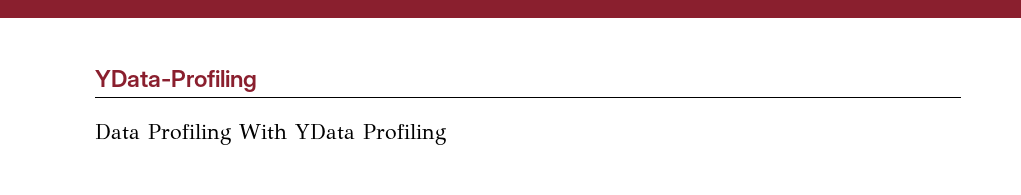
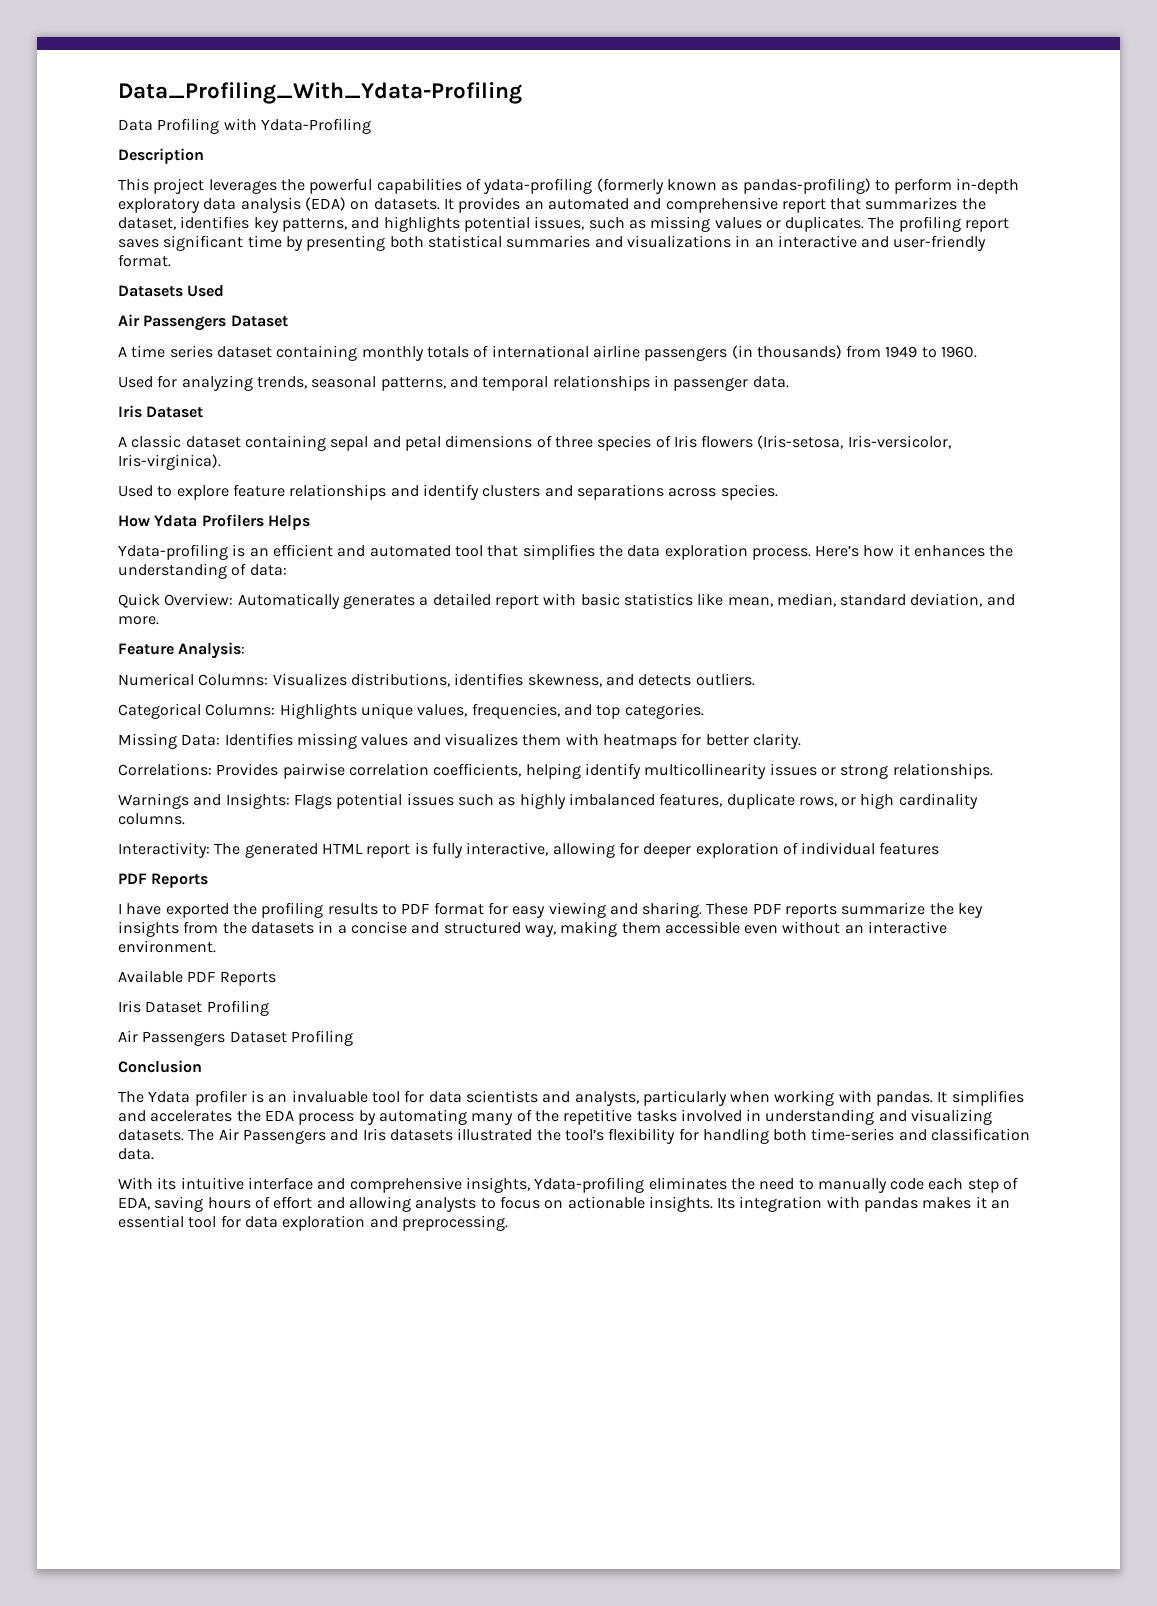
- YData-Profiling
+ Data_Profiling_With_Ydata-Profiling
- Data Profiling With YData Profiling
+ Data Profiling with Ydata-Profiling
+ Description
+ This project leverages the powerful capabilities of ydata-profiling (formerly known as pandas-profiling) to perform in-depth exploratory data analysis (EDA) on datasets. It provides an automated and comprehensive report that summarizes the dataset, identifies key patterns, and highlights potential issues, such as missing values or duplicates. The profiling report saves significant time by presenting both statistical summaries and visualizations in an interactive and user-friendly format.
+ Datasets Used
+ Air Passengers Dataset
+ A time series dataset containing monthly totals of international airline passengers (in thousands) from 1949 to 1960.
+ Used for analyzing trends, seasonal patterns, and temporal relationships in passenger data.
+ Iris Dataset
+ A classic dataset containing sepal and petal dimensions of three species of Iris flowers (Iris-setosa, Iris-versicolor, Iris-virginica).
+ Used to explore feature relationships and identify clusters and separations across species.
+ How Ydata Profilers Helps
+ Ydata-profiling is an efficient and automated tool that simplifies the data exploration process. Here’s how it enhances the understanding of data:
+ Quick Overview: Automatically generates a detailed report with basic statistics like mean, median, standard deviation, and more.
+ Feature Analysis:
+ Numerical Columns: Visualizes distributions, identifies skewness, and detects outliers.
+ Categorical Columns: Highlights unique values, frequencies, and top categories.
+ Missing Data: Identifies missing values and visualizes them with heatmaps for better clarity.
+ Correlations: Provides pairwise correlation coefficients, helping identify multicollinearity issues or strong relationships.
+ Warnings and Insights: Flags potential issues such as highly imbalanced features, duplicate rows, or high cardinality columns.
+ Interactivity: The generated HTML report is fully interactive, allowing for deeper exploration of individual features
+ PDF Reports
+ I have exported the profiling results to PDF format for easy viewing and sharing. These PDF reports summarize the key insights from the datasets in a concise and structured way, making them accessible even without an interactive environment.
+ Available PDF Reports
+ Iris Dataset Profiling
+ Air Passengers Dataset Profiling
+ Conclusion
+ The Ydata profiler is an invaluable tool for data scientists and analysts, particularly when working with pandas. It simplifies and accelerates the EDA process by automating many of the repetitive tasks involved in understanding and visualizing datasets. The Air Passengers and Iris datasets illustrated the tool’s flexibility for handling both time-series and classification data.
+ With its intuitive interface and comprehensive insights, Ydata-profiling eliminates the need to manually code each step of EDA, saving hours of effort and allowing analysts to focus on actionable insights. Its integration with pandas makes it an essential tool for data exploration and preprocessing.

